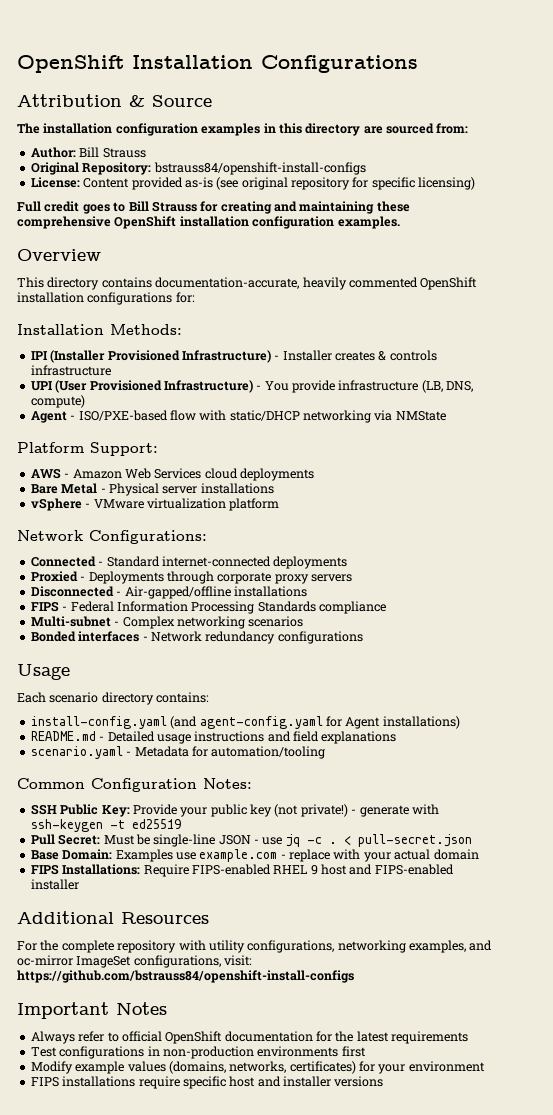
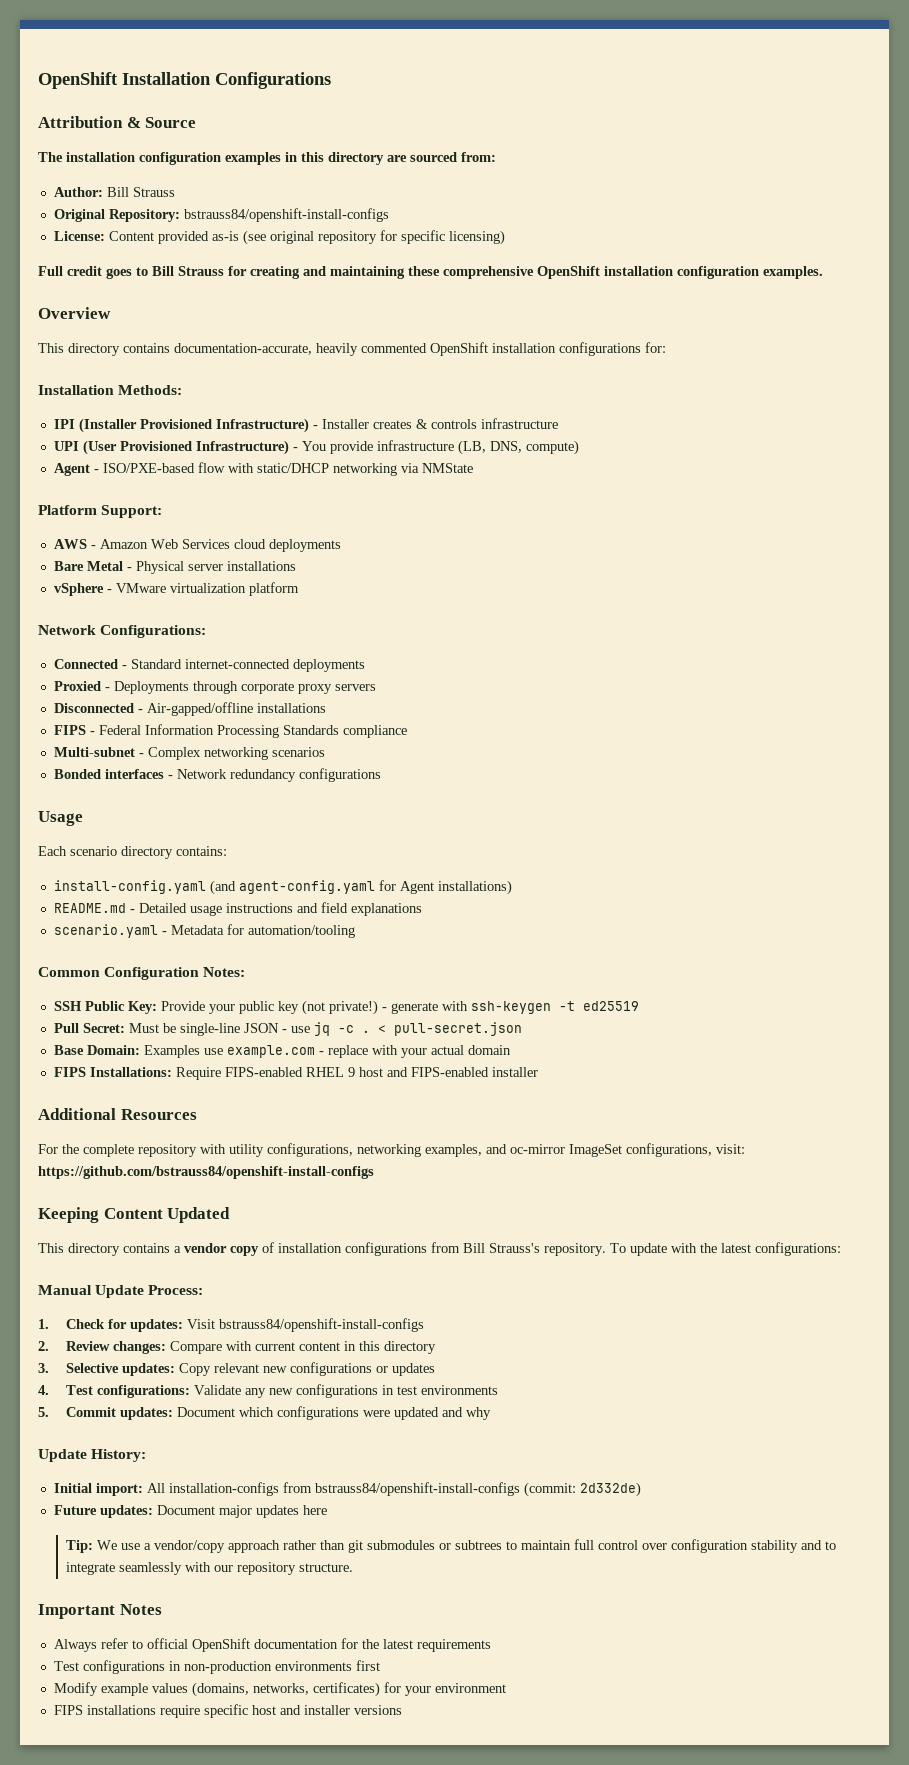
+ Keeping Content Updated
+ This directory contains a vendor copy of installation configurations from Bill Strauss's repository. To update with the latest configurations:
+ Manual Update Process:
+ 1. Check for updates: Visit bstrauss84/openshift-install-configs
+ 2. Review changes: Compare with current content in this directory
+ 3. Selective updates: Copy relevant new configurations or updates
+ 4. Test configurations: Validate any new configurations in test environments
+ 5. Commit updates: Document which configurations were updated and why
+ Update History:
+ Initial import: All installation-configs from bstrauss84/openshift-install-configs (commit: 2d332de)
+ Future updates: Document major updates here
+ Tip: We use a vendor/copy approach rather than git submodules or subtrees to maintain full control over configuration stability and to integrate seamlessly with our repository structure.

